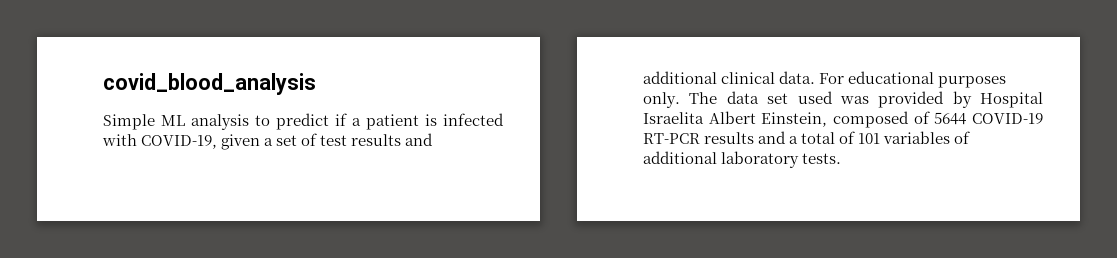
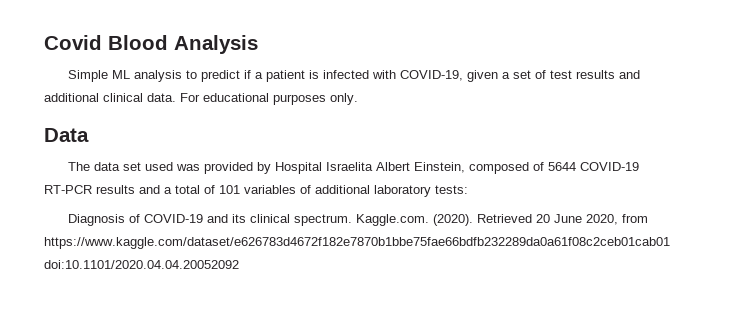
- covid_blood_analysis
+ Covid Blood Analysis
- For educational purposes only. The data set used was provided by Hospital Israelita Albert Einstein, composed of 5644 COVID-19 RT-PCR results and a total of 101 variables of additional laboratory tests.
+ For educational purposes only.
+ Data
+ The data set used was provided by Hospital Israelita Albert Einstein, composed of 5644 COVID-19 RT-PCR results and a total of 101 variables of additional laboratory tests:
+ Diagnosis of COVID-19 and its clinical spectrum. Kaggle.com. (2020). Retrieved 20 June 2020, from https://www.kaggle.com/dataset/e626783d4672f182e7870b1bbe75fae66bdfb232289da0a61f08c2ceb01cab01 doi:10.1101/2020.04.04.20052092

